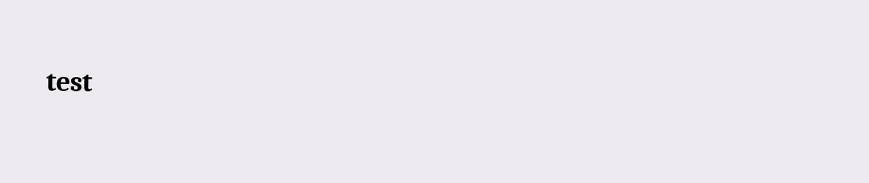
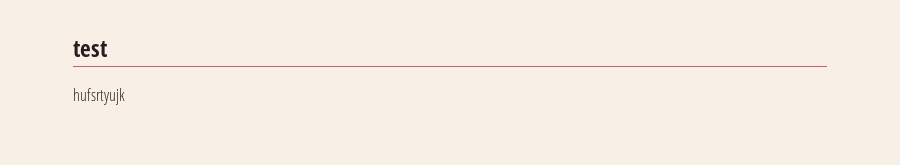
+ hufsrtyujk

